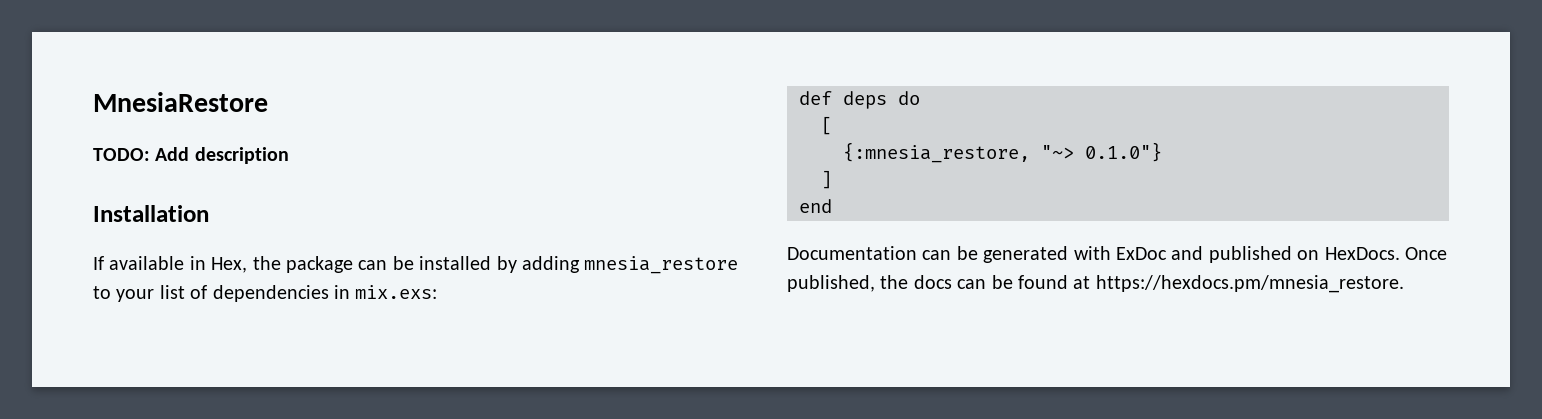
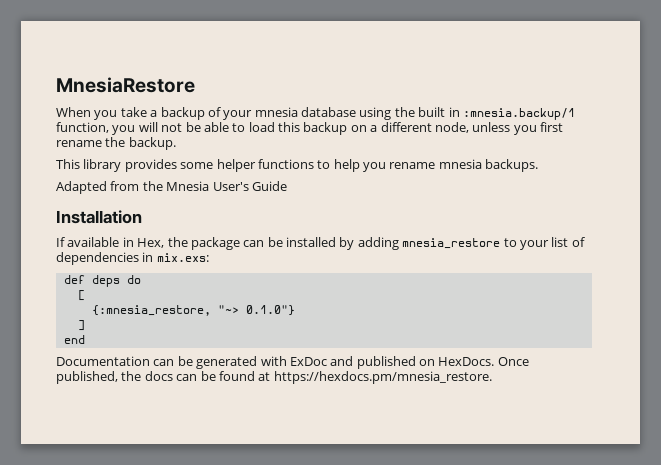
- TODO: Add description
+ When you take a backup of your mnesia database using the built in :mnesia.backup/1 function, you will not be able to load this backup on a different node, unless you first rename the backup.
+ This library provides some helper functions to help you rename mnesia backups.
+ Adapted from the Mnesia User's Guide

